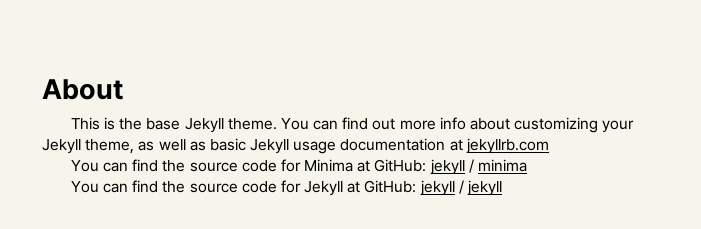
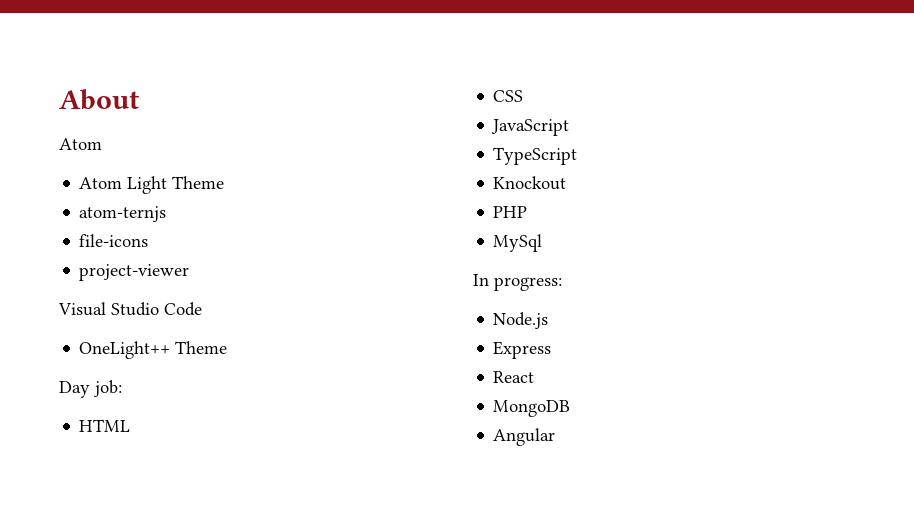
  About
- This is the base Jekyll theme. You can find out more info about customizing your Jekyll theme, as well as basic Jekyll usage documentation at jekyllrb.com
- You can find the source code for Minima at GitHub: jekyll / minima
- You can find the source code for Jekyll at GitHub: jekyll / jekyll
+ Atom
+ Atom Light Theme
+ atom-ternjs
+ file-icons
+ project-viewer
+ Visual Studio Code
+ OneLight++ Theme
+ Day job:
+ HTML
+ CSS
+ JavaScript
+ TypeScript
+ Knockout
+ PHP
+ MySql
+ In progress:
+ Node.js
+ Express
+ React
+ MongoDB
+ Angular

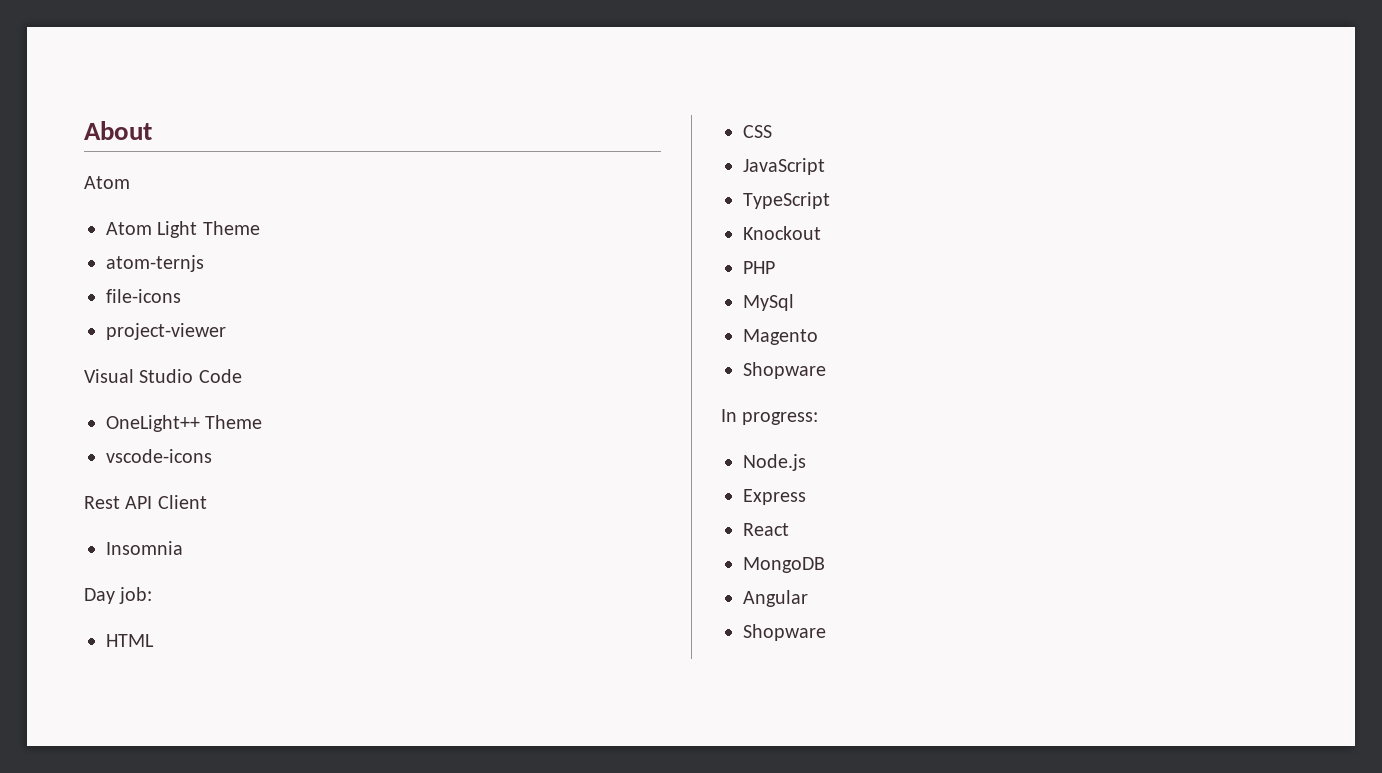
+ vscode-icons
+ Rest API Client
+ Insomnia
+ Magento
+ Shopware
  Angular
+ Shopware

